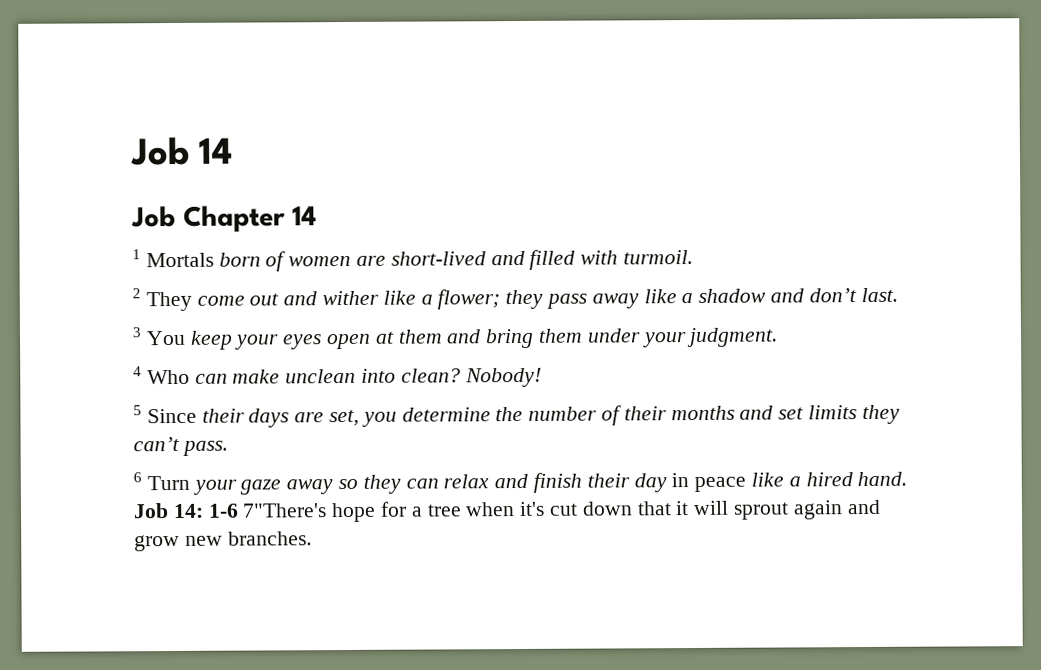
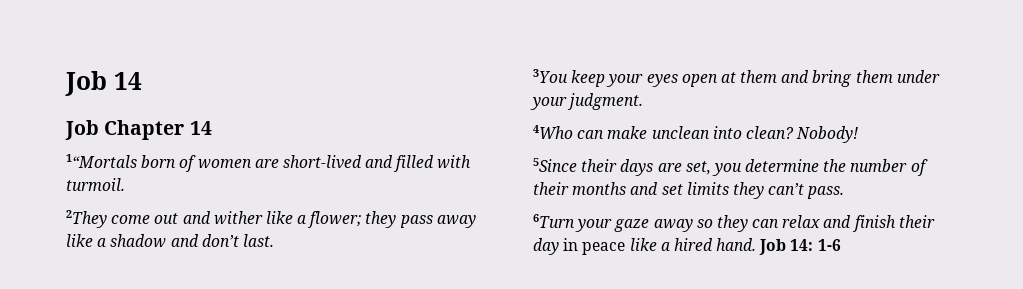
- 1 Mortals born of women are short-lived and filled with turmoil.
+ 1“Mortals born of women are short-lived and filled with turmoil.
- 2 They come out and wither like a flower; they pass away like a shadow and don’t last.
+ 2They come out and wither like a flower; they pass away like a shadow and don’t last.
- 3 You keep your eyes open at them and bring them under your judgment.
+ 3You keep your eyes open at them and bring them under your judgment.
- 4 Who can make unclean into clean?
+ 4Who can make unclean into clean?
- 5 Since their days are set, you determine the number of their months and set limits they can’t pass.
+ 5Since their days are set, you determine the number of their months and set limits they can’t pass.
- 6 Turn your gaze away so they can relax and finish their day in peace like a hired hand.
+ 6Turn your gaze away so they can relax and finish their day in peace like a hired hand.
- Job 14: 1-6 7"There's hope for a tree when it's cut down that it will sprout again and grow new branches.
+ Job 14: 1-6

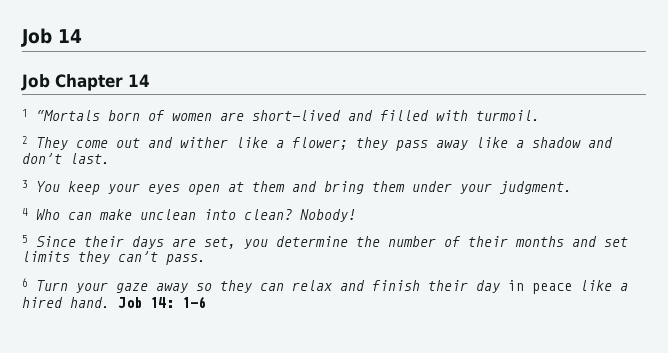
- 1“Mortals born of women are short-lived and filled with turmoil.
+ 1 “Mortals born of women are short-lived and filled with turmoil.
- 2They come out and wither like a flower; they pass away like a shadow and don’t last.
+ 2 They come out and wither like a flower; they pass away like a shadow and don’t last.
- 3You keep your eyes open at them and bring them under your judgment.
+ 3 You keep your eyes open at them and bring them under your judgment.
- 4Who can make unclean into clean?
+ 4 Who can make unclean into clean?
- 5Since their days are set, you determine the number of their months and set limits they can’t pass.
+ 5 Since their days are set, you determine the number of their months and set limits they can’t pass.
- 6Turn your gaze away so they can relax and finish their day in peace like a hired hand.
+ 6 Turn your gaze away so they can relax and finish their day in peace like a hired hand.

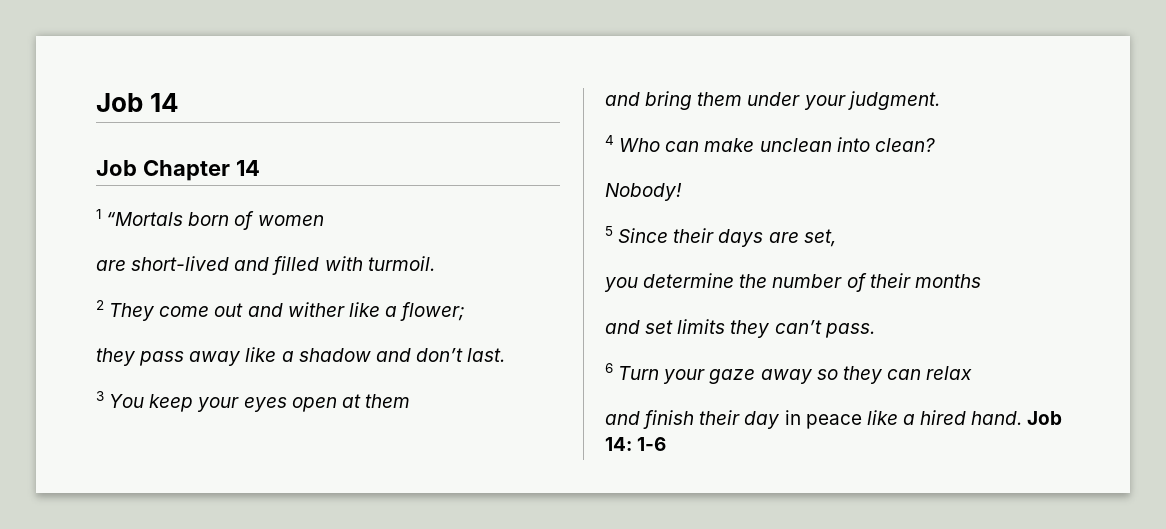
- 1 “Mortals born of women are short-lived and filled with turmoil.
+ 1 “Mortals born of women
+ are short-lived and filled with turmoil.
- 2 They come out and wither like a flower; they pass away like a shadow and don’t last.
+ 2 They come out and wither like a flower;
+ they pass away like a shadow and don’t last.
- 3 You keep your eyes open at them and bring them under your judgment.
+ 3 You keep your eyes open at them
+ and bring them under your judgment.
- 4 Who can make unclean into clean? Nobody!
+ 4 Who can make unclean into clean?
+ Nobody!
- 5 Since their days are set, you determine the number of their months and set limits they can’t pass.
+ 5 Since their days are set,
+ you determine the number of their months
+ and set limits they can’t pass.
- 6 Turn your gaze away so they can relax and finish their day in peace like a hired hand.
+ 6 Turn your gaze away so they can relax
+ and finish their day in peace like a hired hand.

